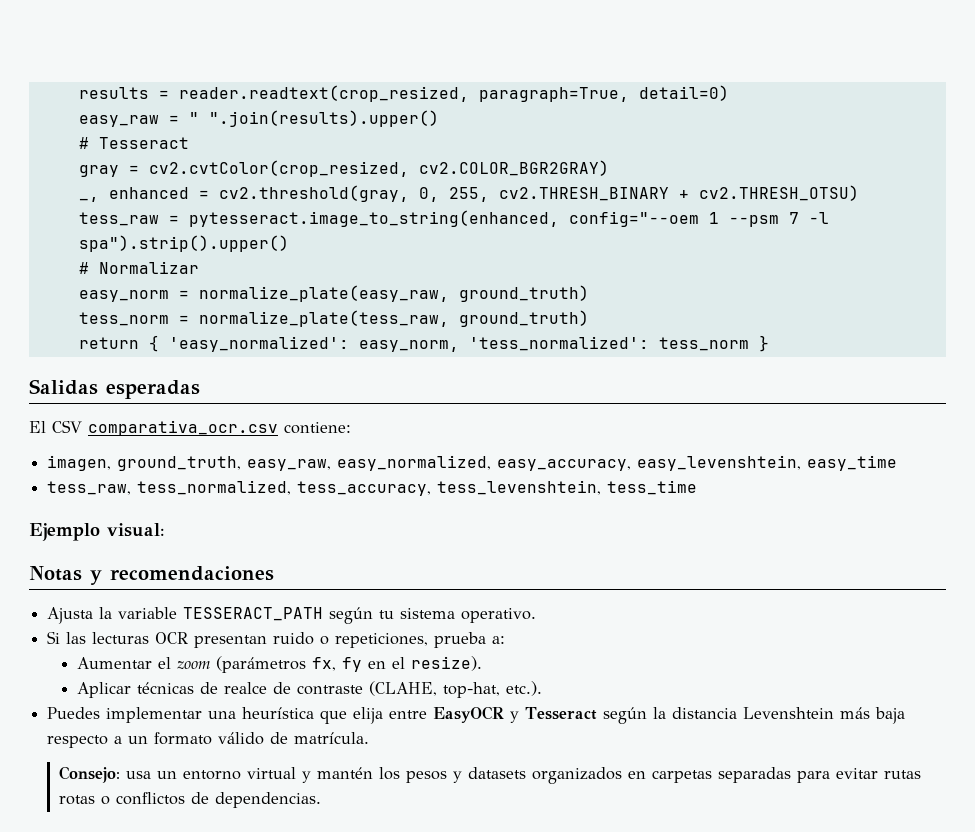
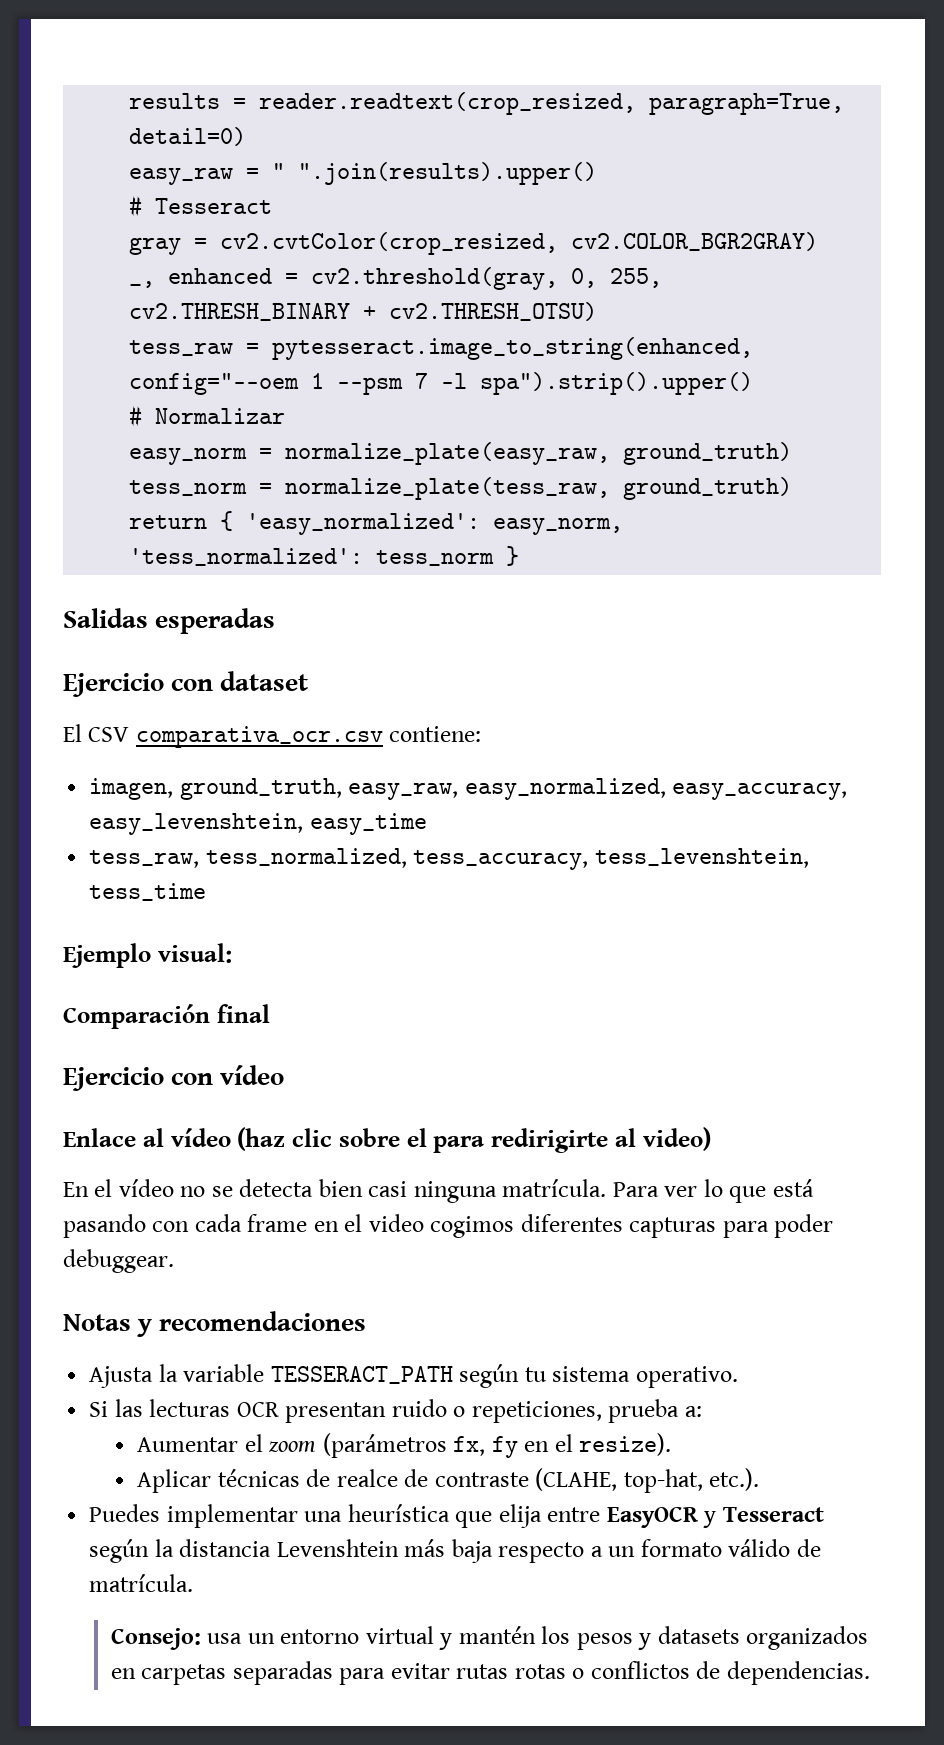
+ Ejercicio con dataset
+ Comparación final
+ Ejercicio con vídeo
+ Enlace al vídeo (haz clic sobre el para redirigirte al video)
+ En el vídeo no se detecta bien casi ninguna matrícula. Para ver lo que está pasando con cada frame en el video cogimos diferentes capturas para poder debuggear.

